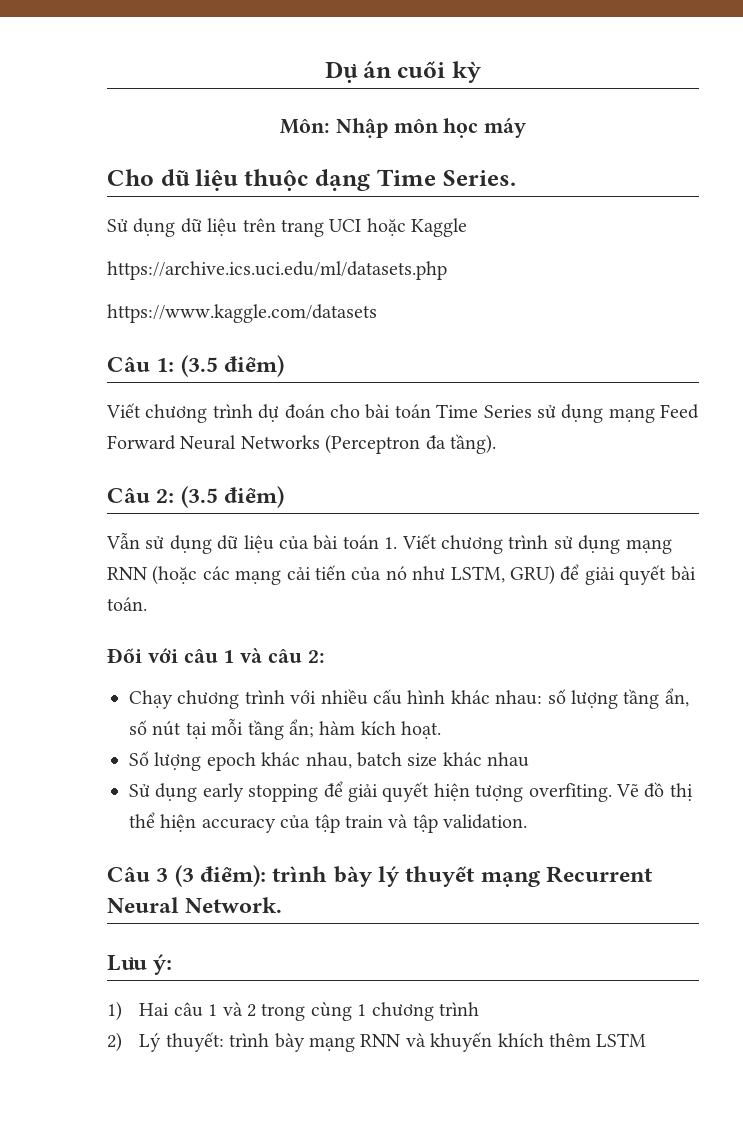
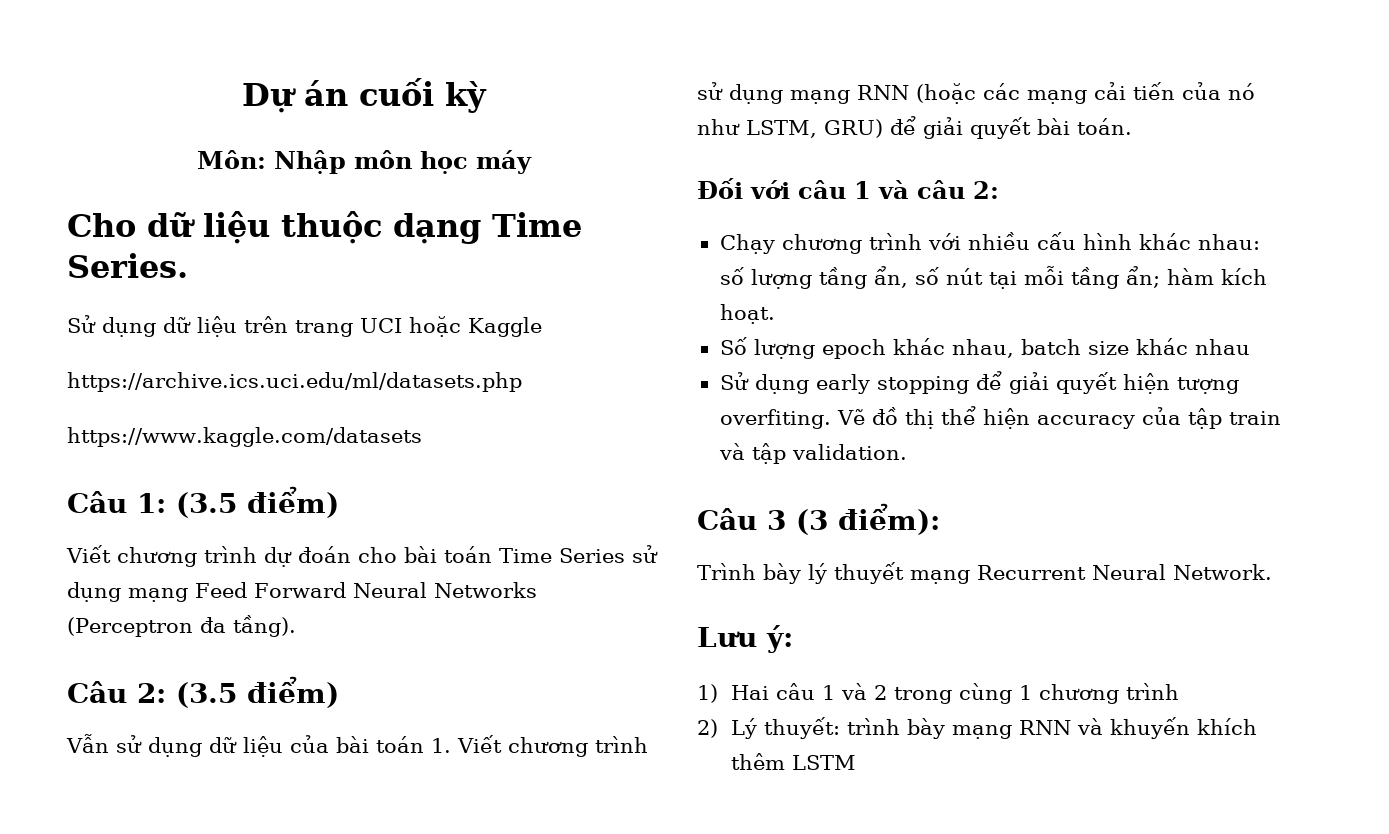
- Câu 3 (3 điểm): trình bày lý thuyết mạng Recurrent Neural Network.
+ Câu 3 (3 điểm):
+ Trình bày lý thuyết mạng Recurrent Neural Network.

